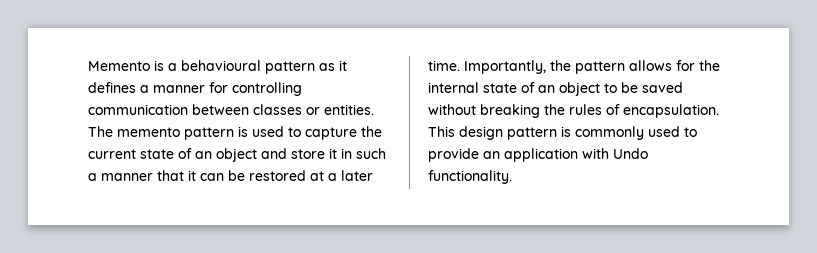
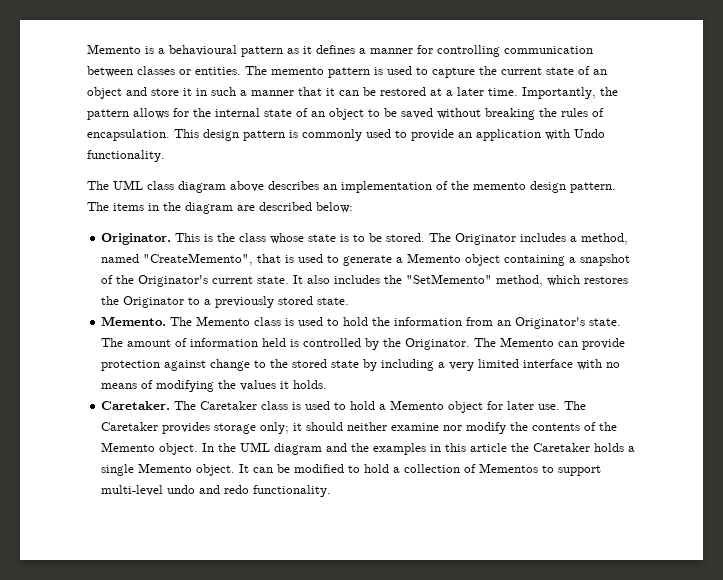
+ The UML class diagram above describes an implementation of the memento design pattern. The items in the diagram are described below:
+ Originator. This is the class whose state is to be stored. The Originator includes a method, named "CreateMemento", that is used to generate a Memento object containing a snapshot of the Originator's current state. It also includes the "SetMemento" method, which restores the Originator to a previously stored state.
+ Memento. The Memento class is used to hold the information from an Originator's state. The amount of information held is controlled by the Originator. The Memento can provide protection against change to the stored state by including a very limited interface with no means of modifying the values it holds.
+ Caretaker. The Caretaker class is used to hold a Memento object for later use. The Caretaker provides storage only; it should neither examine nor modify the contents of the Memento object. In the UML diagram and the examples in this article the Caretaker holds a single Memento object. It can be modified to hold a collection of Mementos to support multi-level undo and redo functionality.

